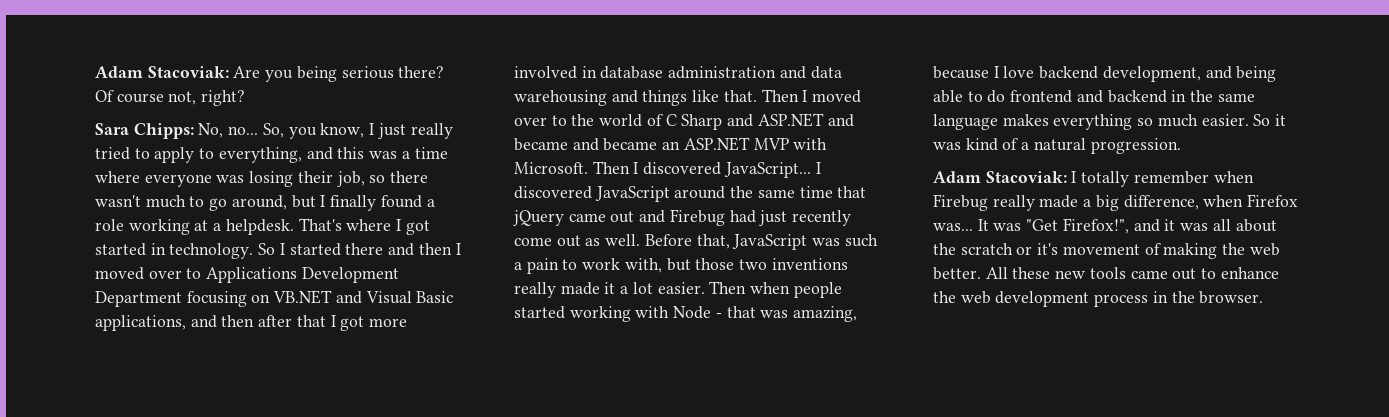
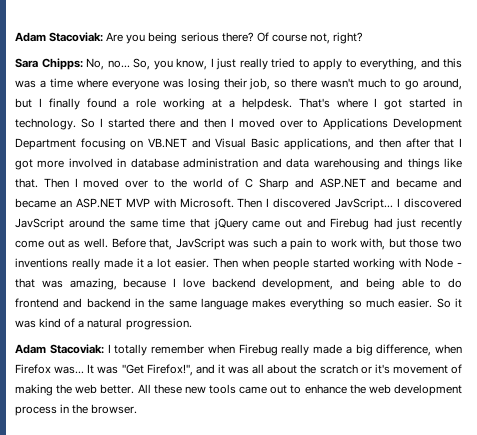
- Then I discovered JavaScript... I discovered JavaScript around the same time that jQuery came out and Firebug had just recently come out as well.
+ Then I discovered JavScript... I discovered JavScript around the same time that jQuery came out and Firebug had just recently come out as well.
- Before that, JavaScript was such a pain to work with, but those two inventions really made it a lot easier.
+ Before that, JavScript was such a pain to work with, but those two inventions really made it a lot easier.

